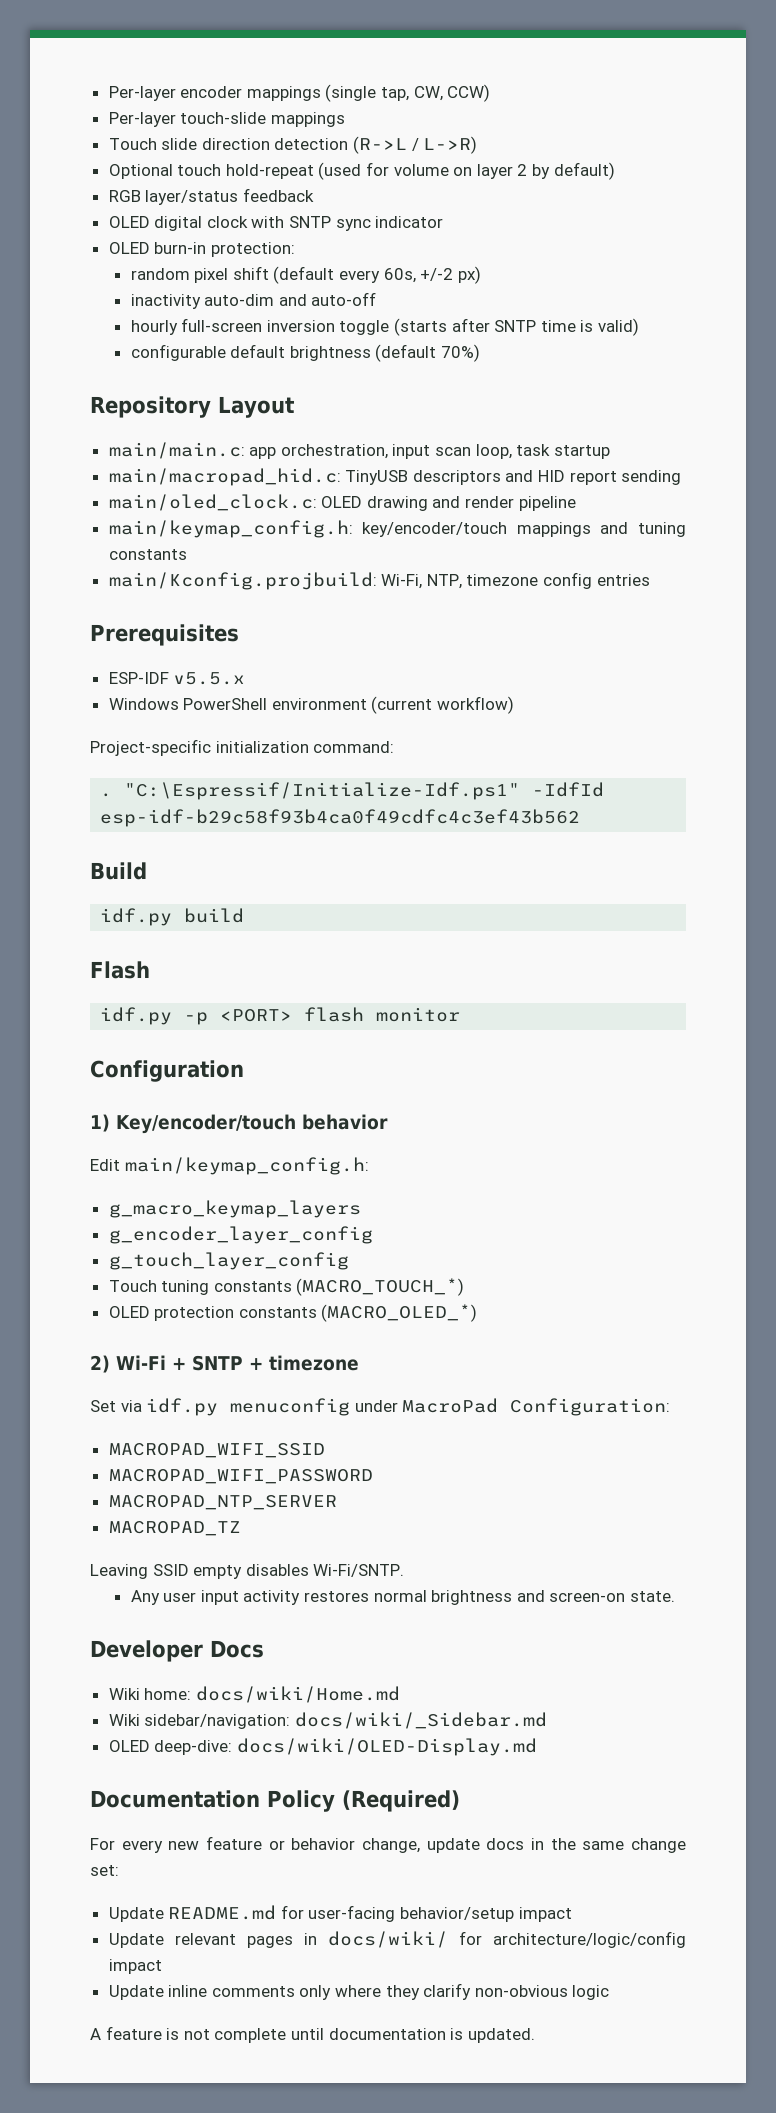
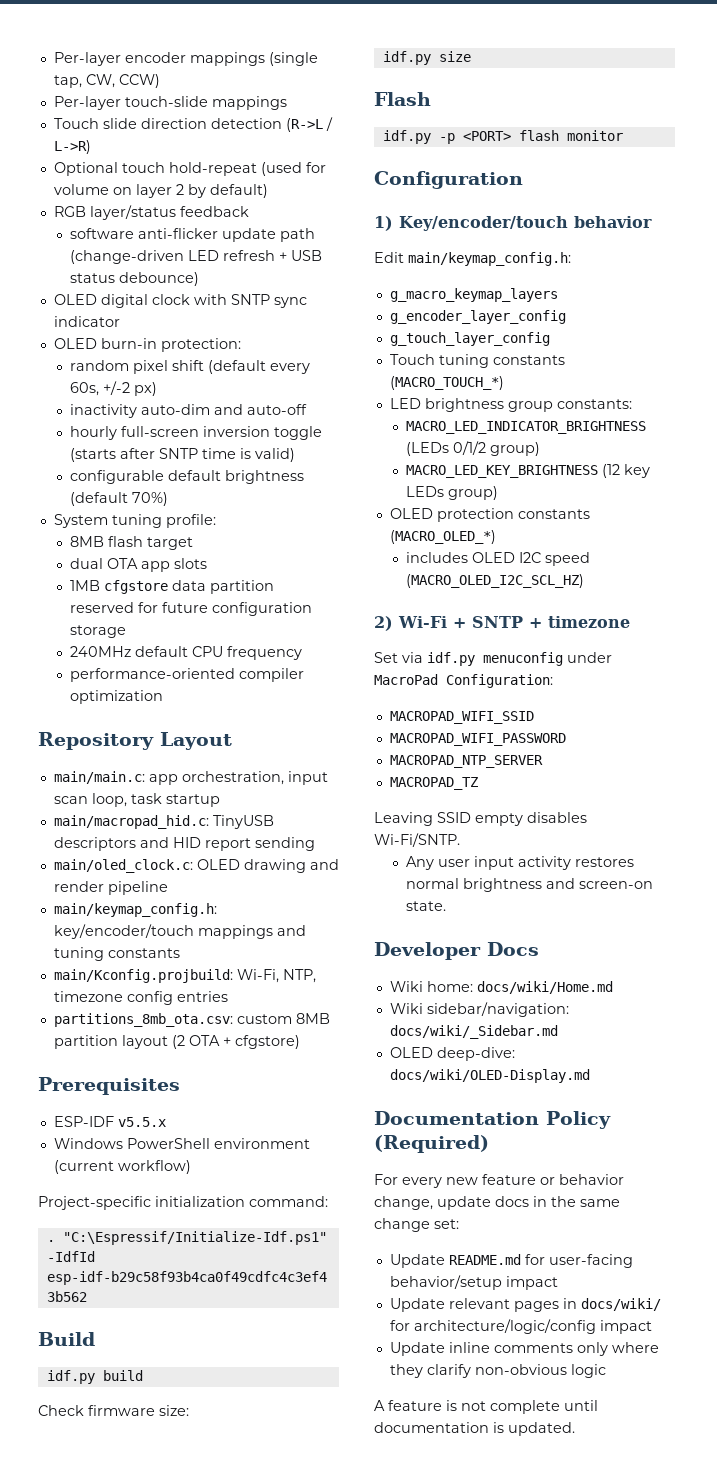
+ software anti-flicker update path (change-driven LED refresh + USB status debounce)
+ System tuning profile:
+ 8MB flash target
+ dual OTA app slots
+ 1MB cfgstore data partition reserved for future configuration storage
+ 240MHz default CPU frequency
+ performance-oriented compiler optimization
+ partitions_8mb_ota.csv: custom 8MB partition layout (2 OTA + cfgstore)
+ Check firmware size:
+ idf.py size
+ LED brightness group constants:
+ MACRO_LED_INDICATOR_BRIGHTNESS (LEDs 0/1/2 group)
+ MACRO_LED_KEY_BRIGHTNESS (12 key LEDs group)
+ includes OLED I2C speed (MACRO_OLED_I2C_SCL_HZ)

